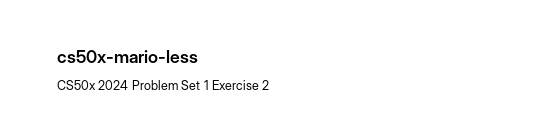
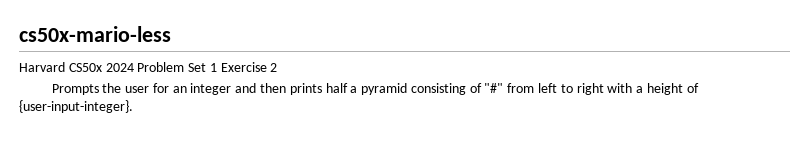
- CS50x 2024 Problem Set 1 Exercise 2
+ Harvard CS50x 2024 Problem Set 1 Exercise 2
+ Prompts the user for an integer and then prints half a pyramid consisting of "#" from left to right with a height of {user-input-integer}.

